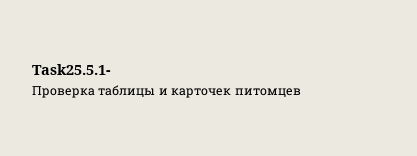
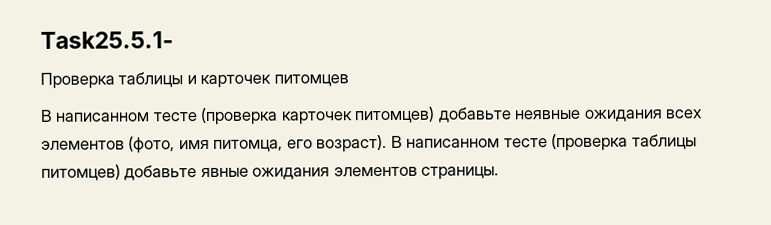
+ В написанном тесте (проверка карточек питомцев) добавьте неявные ожидания всех элементов (фото, имя питомца, его возраст). В написанном тесте (проверка таблицы питомцев) добавьте явные ожидания элементов страницы.

